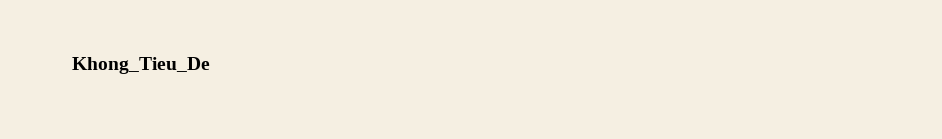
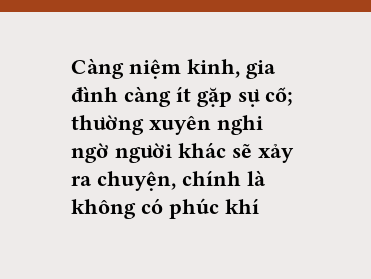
- Khong_Tieu_De
+ Càng niệm kinh, gia đình càng ít gặp sự cố; thường xuyên nghi ngờ người khác sẽ xảy ra chuyện, chính là không có phúc khí

